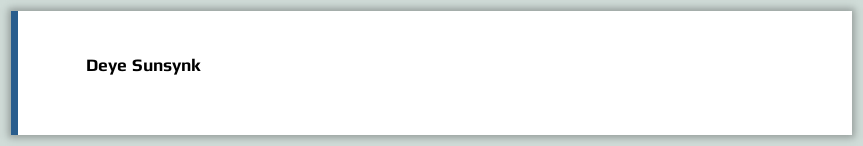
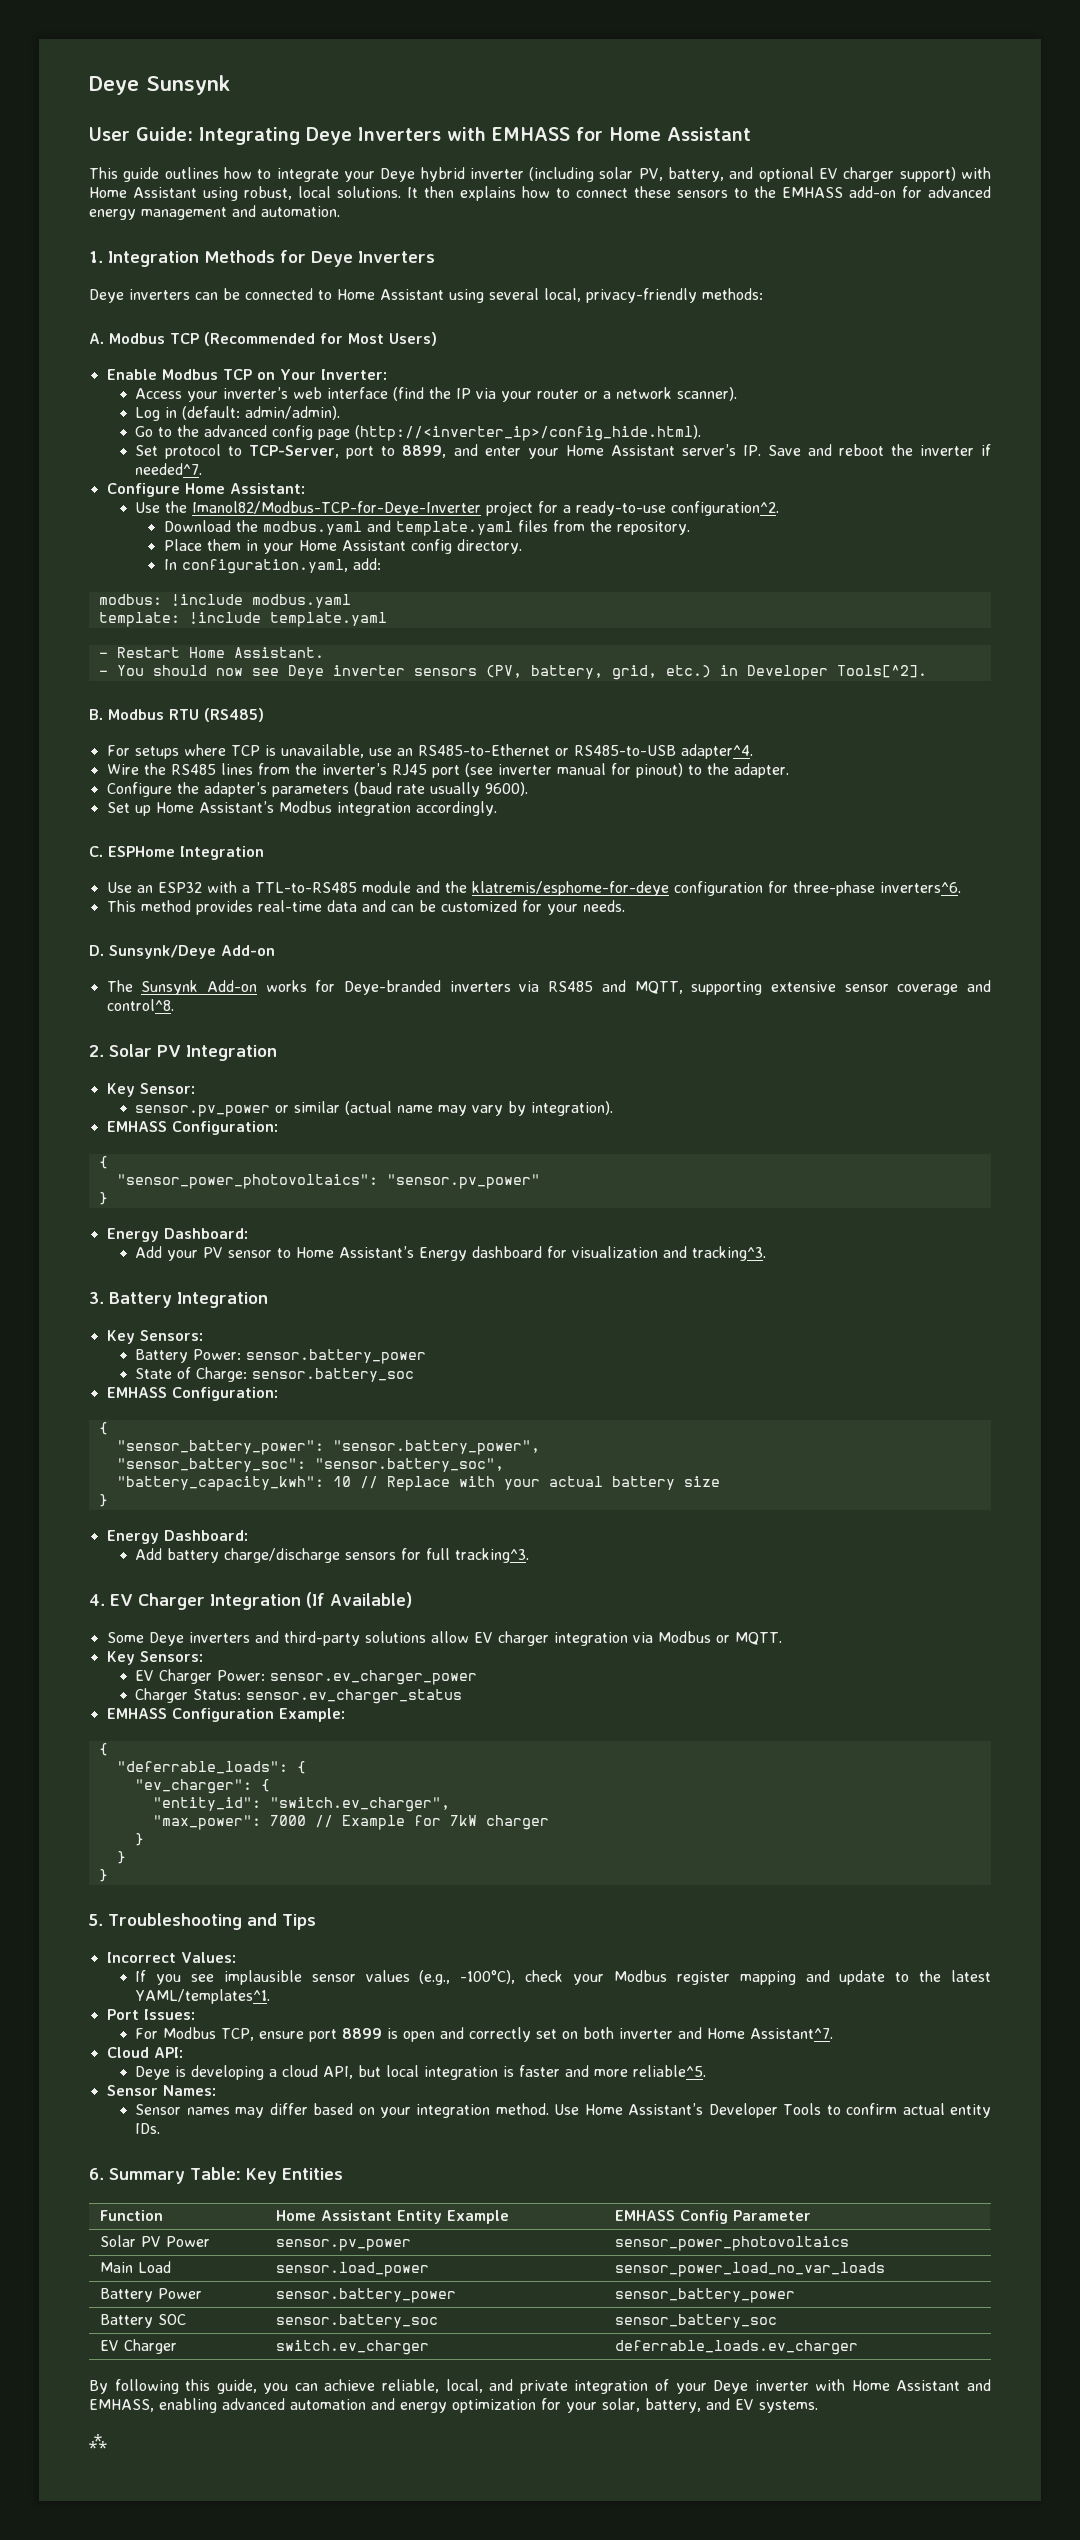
+ User Guide: Integrating Deye Inverters with EMHASS for Home Assistant
+ This guide outlines how to integrate your Deye hybrid inverter (including solar PV, battery, and optional EV charger support) with Home Assistant using robust, local solutions. It then explains how to connect these sensors to the EMHASS add-on for advanced energy management and automation.
+ 1. Integration Methods for Deye Inverters
+ Deye inverters can be connected to Home Assistant using several local, privacy-friendly methods:
+ A. Modbus TCP (Recommended for Most Users)
+ Enable Modbus TCP on Your Inverter:
+ Access your inverter’s web interface (find the IP via your router or a network scanner).
+ Log in (default: admin/admin).
+ Go to the advanced config page (http://<inverter_ip>/config_hide.html).
+ Set protocol to TCP-Server, port to 8899, and enter your Home Assistant server’s IP. Save and reboot the inverter if needed^7.
+ Configure Home Assistant:
+ Use the Imanol82/Modbus-TCP-for-Deye-Inverter project for a ready-to-use configuration^2.
+ Download the modbus.yaml and template.yaml files from the repository.
+ Place them in your Home Assistant config directory.
+ In configuration.yaml, add:
+ modbus: !include modbus.yaml
+ template: !include template.yaml
+ - Restart Home Assistant.
+ - You should now see Deye inverter sensors (PV, battery, grid, etc.) in Developer Tools[^2].
+ B. Modbus RTU (RS485)
+ For setups where TCP is unavailable, use an RS485-to-Ethernet or RS485-to-USB adapter^4.
+ Wire the RS485 lines from the inverter’s RJ45 port (see inverter manual for pinout) to the adapter.
+ Configure the adapter’s parameters (baud rate usually 9600).
+ Set up Home Assistant’s Modbus integration accordingly.
+ C. ESPHome Integration
+ Use an ESP32 with a TTL-to-RS485 module and the klatremis/esphome-for-deye configuration for three-phase inverters^6.
+ This method provides real-time data and can be customized for your needs.
+ D. Sunsynk/Deye Add-on
+ The Sunsynk Add-on works for Deye-branded inverters via RS485 and MQTT, supporting extensive sensor coverage and control^8.
+ 2. Solar PV Integration
+ Key Sensor:
+ sensor.pv_power or similar (actual name may vary by integration).
+ EMHASS Configuration:
+ {
+ "sensor_power_photovoltaics": "sensor.pv_power"
+ }
+ Energy Dashboard:
+ Add your PV sensor to Home Assistant’s Energy dashboard for visualization and tracking^3.
+ 3. Battery Integration
+ Key Sensors:
+ Battery Power: sensor.battery_power
+ State of Charge: sensor.battery_soc
+ EMHASS Configuration:
+ {
+ "sensor_battery_power": "sensor.battery_power",
+ "sensor_battery_soc": "sensor.battery_soc",
+ "battery_capacity_kwh": 10 // Replace with your actual battery size
+ }
+ Energy Dashboard:
+ Add battery charge/discharge sensors for full tracking^3.
+ 4. EV Charger Integration (If Available)
+ Some Deye inverters and third-party solutions allow EV charger integration via Modbus or MQTT.
+ Key Sensors:
+ EV Charger Power: sensor.ev_charger_power
+ Charger Status: sensor.ev_charger_status
+ EMHASS Configuration Example:
+ {
+ "deferrable_loads": {
+ "ev_charger": {
+ "entity_id": "switch.ev_charger",
+ "max_power": 7000 // Example for 7kW charger
+ }
+ }
+ }
+ 5. Troubleshooting and Tips
+ Incorrect Values:
+ If you see implausible sensor values (e.g., -100°C), check your Modbus register mapping and update to the latest YAML/templates^1.
+ Port Issues:
+ For Modbus TCP, ensure port 8899 is open and correctly set on both inverter and Home Assistant^7.
+ Cloud API:
+ Deye is developing a cloud API, but local integration is faster and more reliable^5.
+ Sensor Names:
+ Sensor names may differ based on your integration method. Use Home Assistant’s Developer Tools to confirm actual entity IDs.
+ 6. Summary Table: Key Entities
+ Function | Home Assistant Entity Example | EMHASS Config Parameter
+ Solar PV Power | sensor.pv_power | sensor_power_photovoltaics
+ Main Load | sensor.load_power | sensor_power_load_no_var_loads
+ Battery Power | sensor.battery_power | sensor_battery_power
+ Battery SOC | sensor.battery_soc | sensor_battery_soc
+ EV Charger | switch.ev_charger | deferrable_loads.ev_charger
+ By following this guide, you can achieve reliable, local, and private integration of your Deye inverter with Home Assistant and EMHASS, enabling advanced automation and energy optimization for your solar, battery, and EV systems.
+ ⁂

